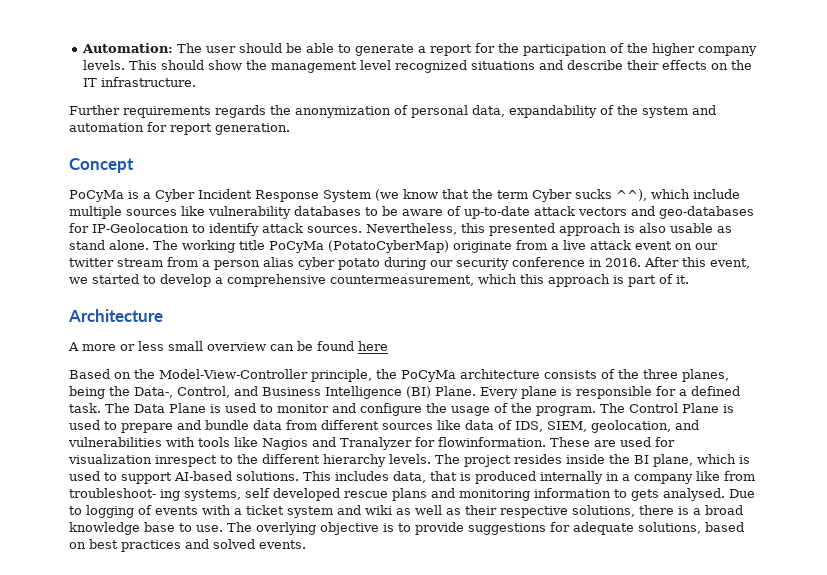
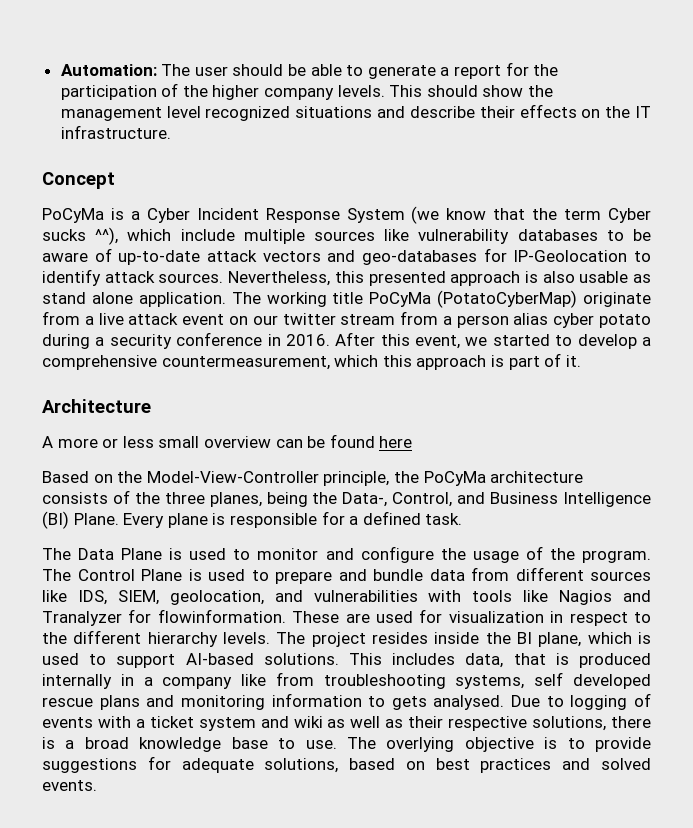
- Further requirements regards the anonymization of personal data, expandability of the system and automation for report generation.
- Nevertheless, this presented approach is also usable as stand alone.
+ Nevertheless, this presented approach is also usable as stand alone application.
- The working title PoCyMa (PotatoCyberMap) originate from a live attack event on our twitter stream from a person alias cyber potato during our security conference in 2016.
+ The working title PoCyMa (PotatoCyberMap) originate from a live attack event on our twitter stream from a person alias cyber potato during a security conference in 2016.
- Every plane is responsible for a defined task. The Data Plane is used to monitor and configure the usage of the program.
+ Every plane is responsible for a defined task.
+ The Data Plane is used to monitor and configure the usage of the program.
- The Control Plane is used to prepare and bundle data from different sources like data of IDS, SIEM, geolocation, and vulnerabilities with tools like Nagios and Tranalyzer for flowinformation.
+ The Control Plane is used to prepare and bundle data from different sources like IDS, SIEM, geolocation, and vulnerabilities with tools like Nagios and Tranalyzer for flowinformation.
- These are used for visualization inrespect to the different hierarchy levels.
+ These are used for visualization in respect to the different hierarchy levels.
- This includes data, that is produced internally in a company like from troubleshoot- ing systems, self developed rescue plans and monitoring information to gets analysed.
+ This includes data, that is produced internally in a company like from troubleshooting systems, self developed rescue plans and monitoring information to gets analysed.

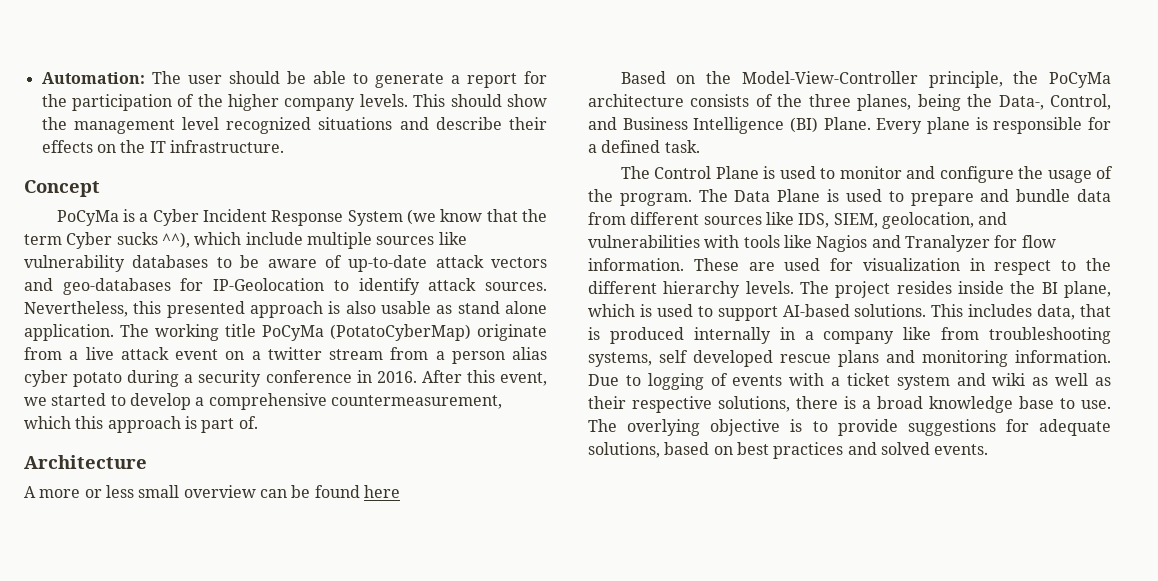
- The working title PoCyMa (PotatoCyberMap) originate from a live attack event on our twitter stream from a person alias cyber potato during a security conference in 2016.
+ The working title PoCyMa (PotatoCyberMap) originate from a live attack event on a twitter stream from a person alias cyber potato during a security conference in 2016.
- After this event, we started to develop a comprehensive countermeasurement, which this approach is part of it.
+ After this event, we started to develop a comprehensive countermeasurement, which this approach is part of.
- The Data Plane is used to monitor and configure the usage of the program.
+ The Control Plane is used to monitor and configure the usage of the program.
- The Control Plane is used to prepare and bundle data from different sources like IDS, SIEM, geolocation, and vulnerabilities with tools like Nagios and Tranalyzer for flowinformation.
+ The Data Plane is used to prepare and bundle data from different sources like IDS, SIEM, geolocation, and vulnerabilities with tools like Nagios and Tranalyzer for flow information.
- This includes data, that is produced internally in a company like from troubleshooting systems, self developed rescue plans and monitoring information to gets analysed.
+ This includes data, that is produced internally in a company like from troubleshooting systems, self developed rescue plans and monitoring information.

